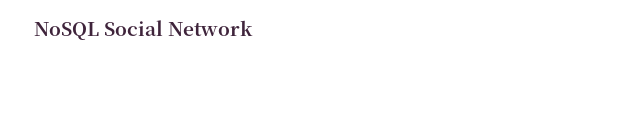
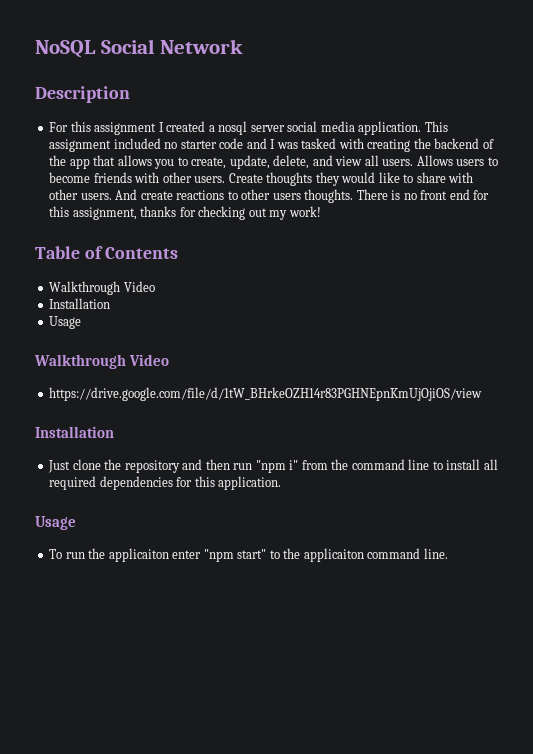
+ Description
+ For this assignment I created a nosql server social media application. This assignment included no starter code and I was tasked with creating the backend of the app that allows you to create, update, delete, and view all users. Allows users to become friends with other users. Create thoughts they would like to share with other users. And create reactions to other users thoughts. There is no front end for this assignment, thanks for checking out my work!
+ Table of Contents
+ Walkthrough Video
+ Installation
+ Usage
+ Walkthrough Video
+ https://drive.google.com/file/d/1tW_BHrkeOZH14r83PGHNEpnKmUjOjiOS/view
+ Installation
+ Just clone the repository and then run "npm i" from the command line to install all required dependencies for this application.
+ Usage
+ To run the applicaiton enter "npm start" to the applicaiton command line.

